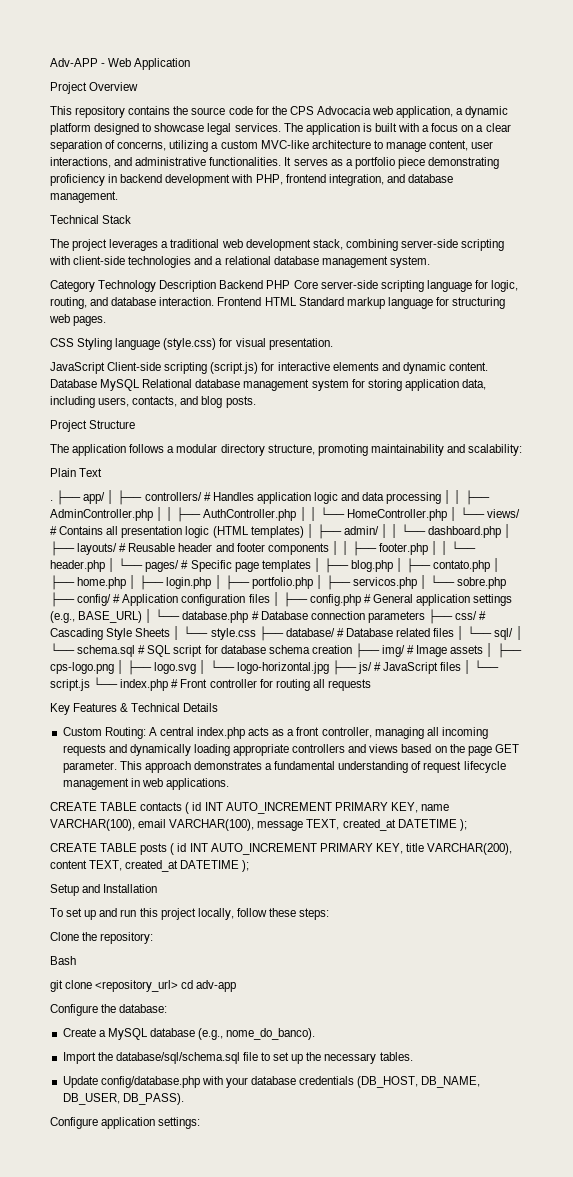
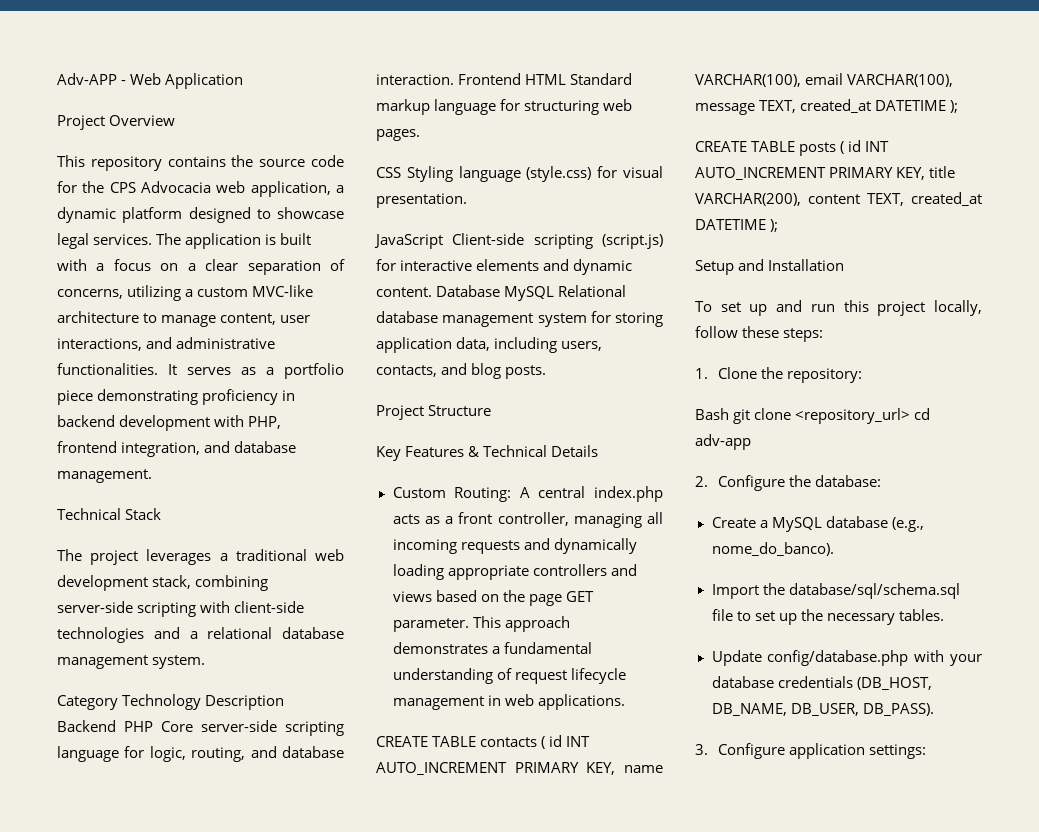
- The application follows a modular directory structure, promoting maintainability and scalability:
- Plain Text
- . ├── app/ │ ├── controllers/ # Handles application logic and data processing │ │ ├── AdminController.php │ │ ├── AuthController.php │ │ └── HomeController.php │ └── views/ # Contains all presentation logic (HTML templates) │ ├── admin/ │ │ └── dashboard.php │ ├── layouts/ # Reusable header and footer components │ │ ├── footer.php │ │ └── header.php │ └── pages/ # Specific page templates │ ├── blog.php │ ├── contato.php │ ├── home.php │ ├── login.php │ ├── portfolio.php │ ├── servicos.php │ └── sobre.php ├── config/ # Application configuration files │ ├── config.php # General application settings (e.g., BASE_URL) │ └── database.php # Database connection parameters ├── css/ # Cascading Style Sheets │ └── style.css ├── database/ # Database related files │ └── sql/ │ └── schema.sql # SQL script for database schema creation ├── img/ # Image assets │ ├── cps-logo.png │ ├── logo.svg │ └── logo-horizontal.jpg ├── js/ # JavaScript files │ └── script.js └── index.php # Front controller for routing all requests
- Clone the repository:
+ 1. Clone the repository:
- Bash
- git clone <repository_url> cd adv-app
+ Bash git clone <repository_url> cd adv-app
- Configure the database:
+ 2. Configure the database:
- Configure application settings:
+ 3. Configure application settings:

